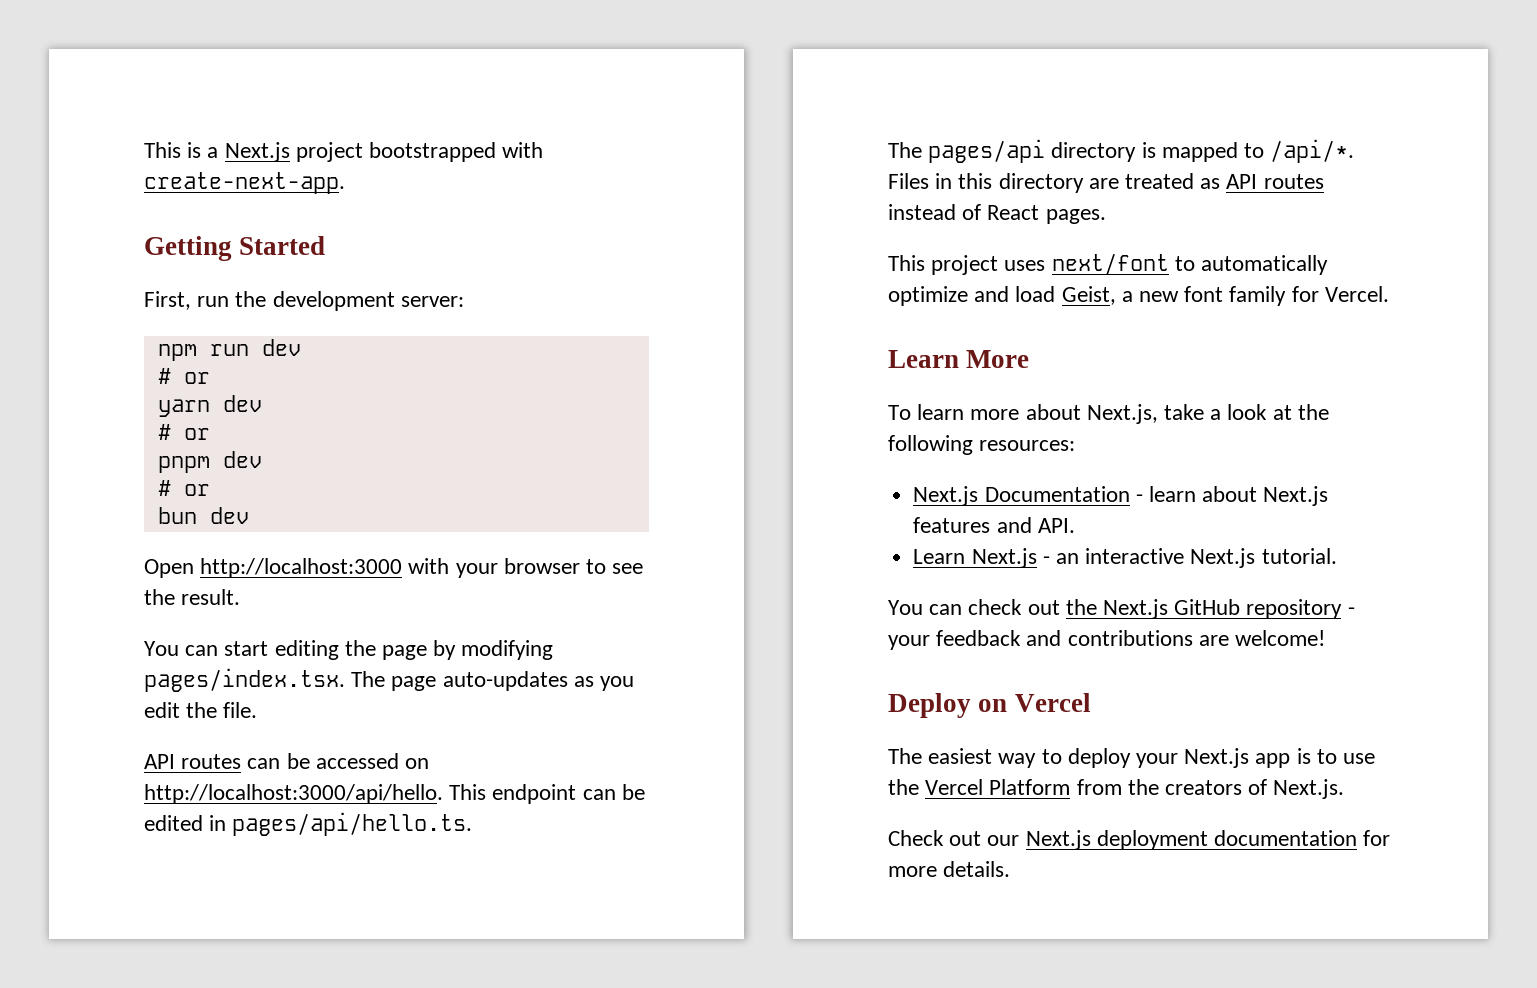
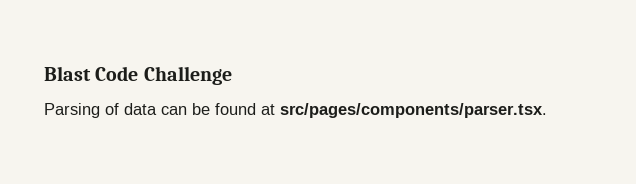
- This is a Next.js project bootstrapped with create-next-app.
- Getting Started
- First, run the development server:
- npm run dev
- # or
- yarn dev
- # or
- pnpm dev
- # or
- bun dev
- Open http://localhost:3000 with your browser to see the result.
- You can start editing the page by modifying pages/index.tsx. The page auto-updates as you edit the file.
- API routes can be accessed on http://localhost:3000/api/hello. This endpoint can be edited in pages/api/hello.ts.
- The pages/api directory is mapped to /api/*. Files in this directory are treated as API routes instead of React pages.
- This project uses next/font to automatically optimize and load Geist, a new font family for Vercel.
- Learn More
- To learn more about Next.js, take a look at the following resources:
- Next.js Documentation - learn about Next.js features and API.
- Learn Next.js - an interactive Next.js tutorial.
- You can check out the Next.js GitHub repository - your feedback and contributions are welcome!
- Deploy on Vercel
- The easiest way to deploy your Next.js app is to use the Vercel Platform from the creators of Next.js.
- Check out our Next.js deployment documentation for more details.
+ Blast Code Challenge
+ Parsing of data can be found at src/pages/components/parser.tsx.

